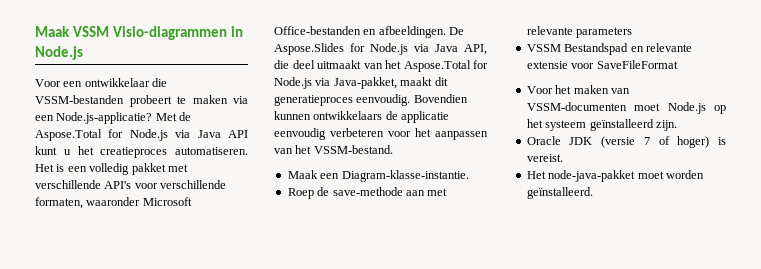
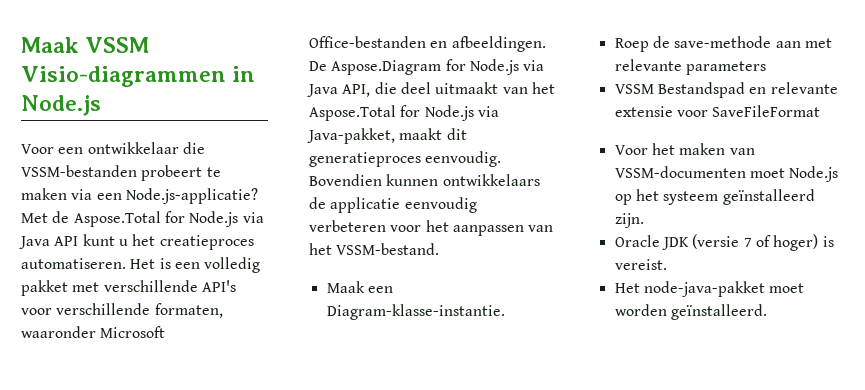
- De Aspose.Slides for Node.js via Java API, die deel uitmaakt van het Aspose.Total for Node.js via Java-pakket, maakt dit generatieproces eenvoudig.
+ De Aspose.Diagram for Node.js via Java API, die deel uitmaakt van het Aspose.Total for Node.js via Java-pakket, maakt dit generatieproces eenvoudig.

